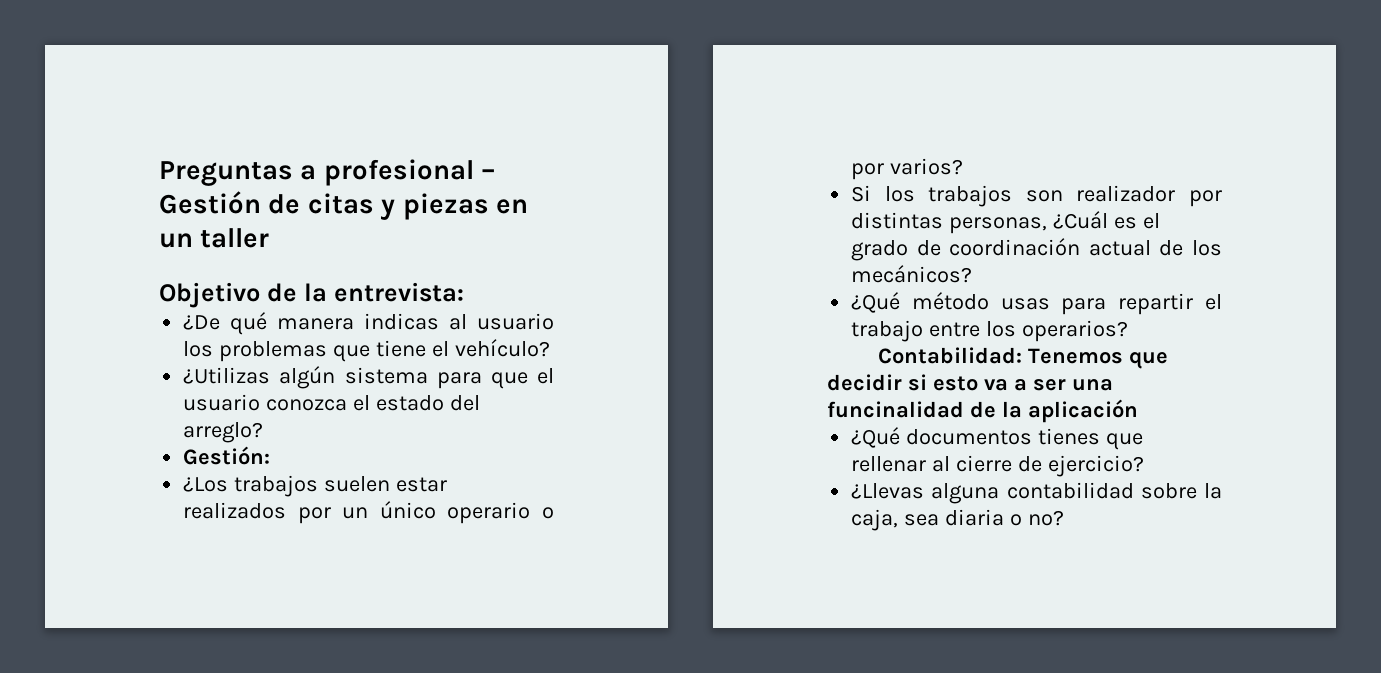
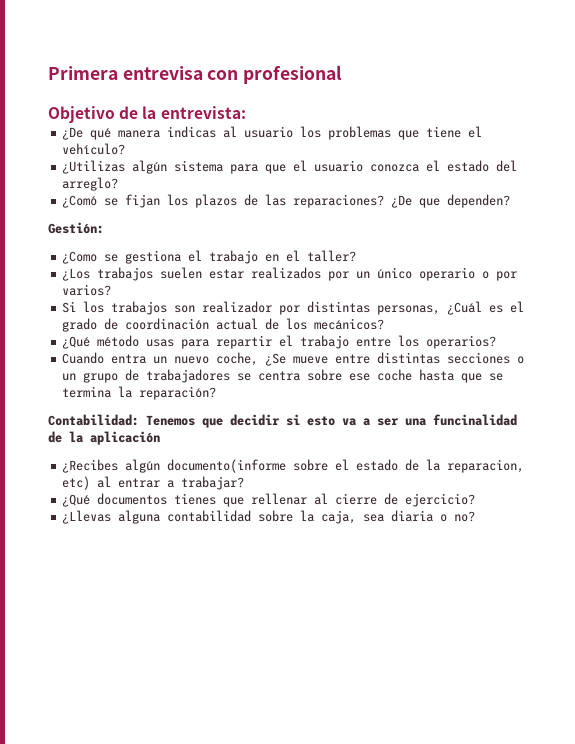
- Preguntas a profesional – Gestión de citas y piezas en un taller
+ Primera entrevisa con profesional
+ ¿Comó se fijan los plazos de las reparaciones? ¿De que dependen?
  Gestión:
+ ¿Como se gestiona el trabajo en el taller?
+ Cuando entra un nuevo coche, ¿Se mueve entre distintas secciones o un grupo de trabajadores se centra sobre ese coche hasta que se termina la reparación?
+ ¿Recibes algún documento(informe sobre el estado de la reparacion, etc) al entrar a trabajar?

